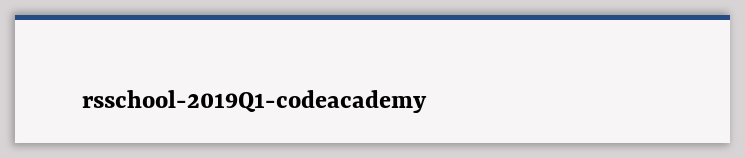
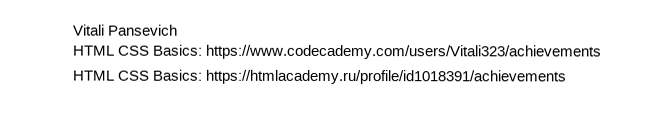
- rsschool-2019Q1-codeacademy
+ Vitali Pansevich
+ HTML CSS Basics: https://www.codecademy.com/users/Vitali323/achievements
+ HTML CSS Basics: https://htmlacademy.ru/profile/id1018391/achievements

